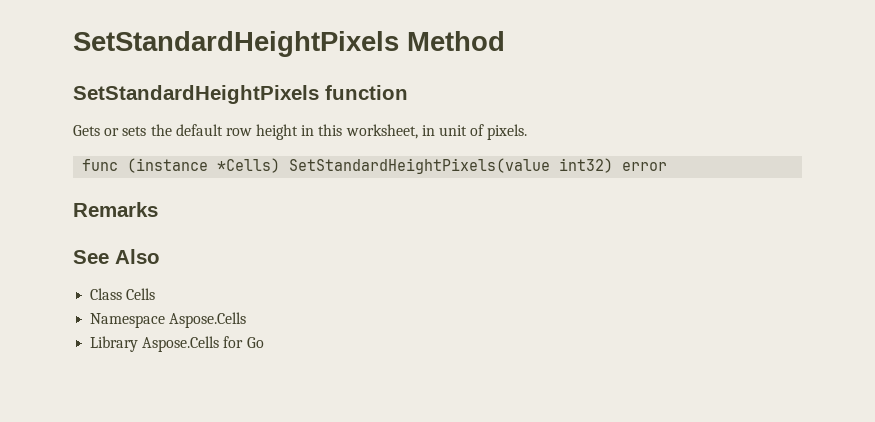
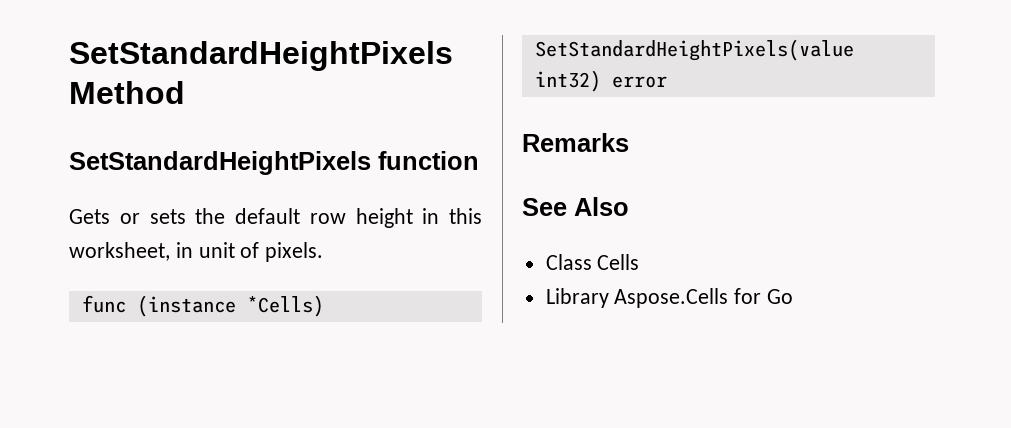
- Namespace Aspose.Cells

